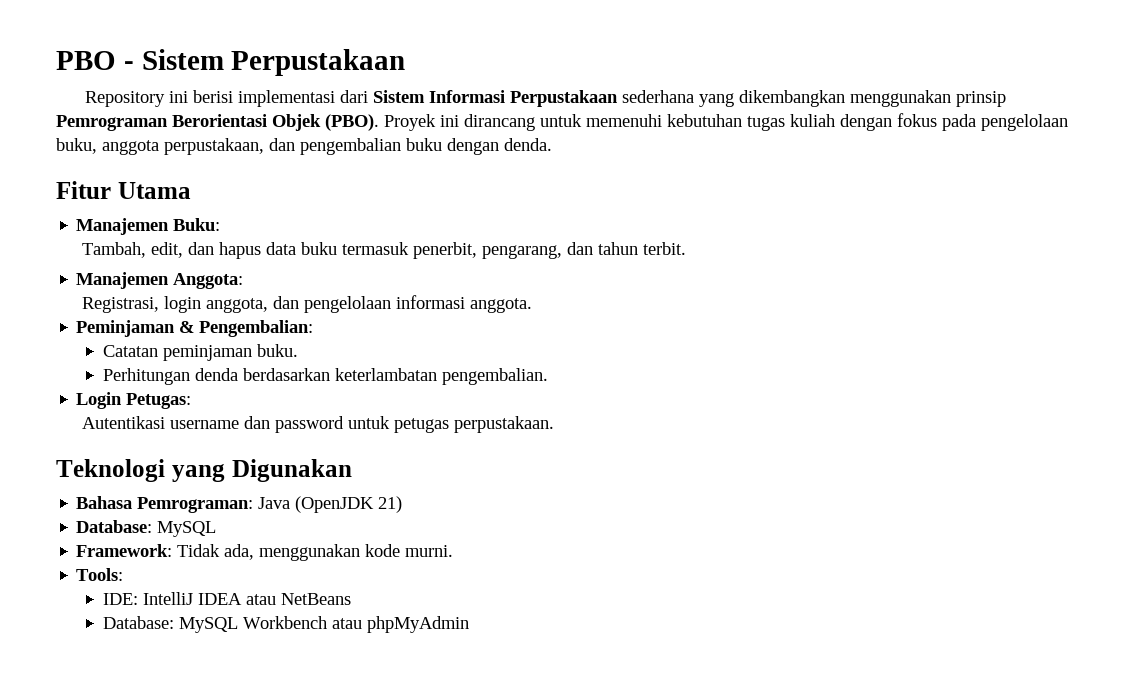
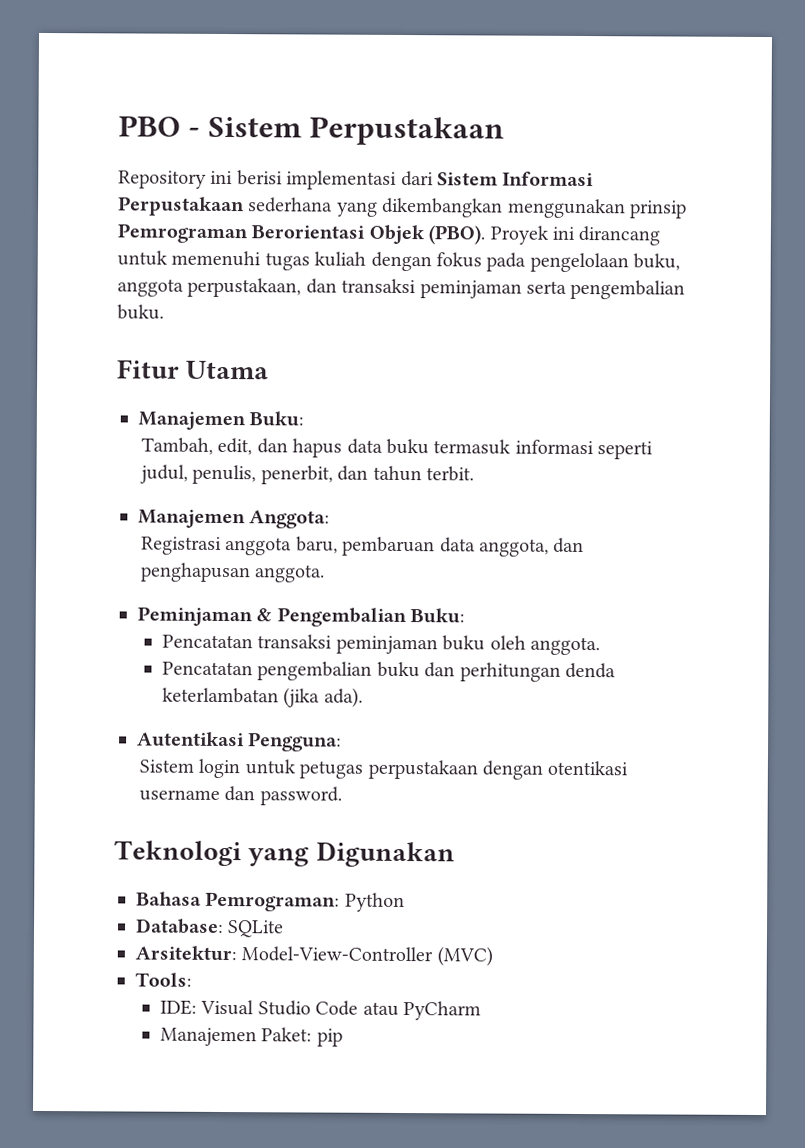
- Proyek ini dirancang untuk memenuhi kebutuhan tugas kuliah dengan fokus pada pengelolaan buku, anggota perpustakaan, dan pengembalian buku dengan denda.
+ Proyek ini dirancang untuk memenuhi tugas kuliah dengan fokus pada pengelolaan buku, anggota perpustakaan, dan transaksi peminjaman serta pengembalian buku.
- Tambah, edit, dan hapus data buku termasuk penerbit, pengarang, dan tahun terbit.
+ Tambah, edit, dan hapus data buku termasuk informasi seperti judul, penulis, penerbit, dan tahun terbit.
- Registrasi, login anggota, dan pengelolaan informasi anggota.
- Peminjaman & Pengembalian:
- Catatan peminjaman buku.
- Perhitungan denda berdasarkan keterlambatan pengembalian.
- Login Petugas:
- Autentikasi username dan password untuk petugas perpustakaan.
+ Registrasi anggota baru, pembaruan data anggota, dan penghapusan anggota.
+ Peminjaman & Pengembalian Buku:
+ Pencatatan transaksi peminjaman buku oleh anggota.
+ Pencatatan pengembalian buku dan perhitungan denda keterlambatan (jika ada).
+ Autentikasi Pengguna:
+ Sistem login untuk petugas perpustakaan dengan otentikasi username dan password.
- Bahasa Pemrograman: Java (OpenJDK 21)
- Database: MySQL
- Framework: Tidak ada, menggunakan kode murni.
+ Bahasa Pemrograman: Python
+ Database: SQLite
+ Arsitektur: Model-View-Controller (MVC)
  Tools:
- IDE: IntelliJ IDEA atau NetBeans
- Database: MySQL Workbench atau phpMyAdmin
+ IDE: Visual Studio Code atau PyCharm
+ Manajemen Paket: pip

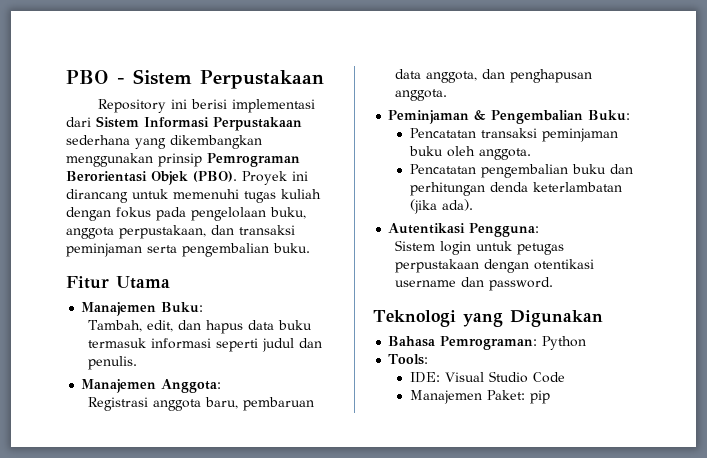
- Tambah, edit, dan hapus data buku termasuk informasi seperti judul, penulis, penerbit, dan tahun terbit.
+ Tambah, edit, dan hapus data buku termasuk informasi seperti judul dan penulis.
- Database: SQLite
- Arsitektur: Model-View-Controller (MVC)
- IDE: Visual Studio Code atau PyCharm
+ IDE: Visual Studio Code

